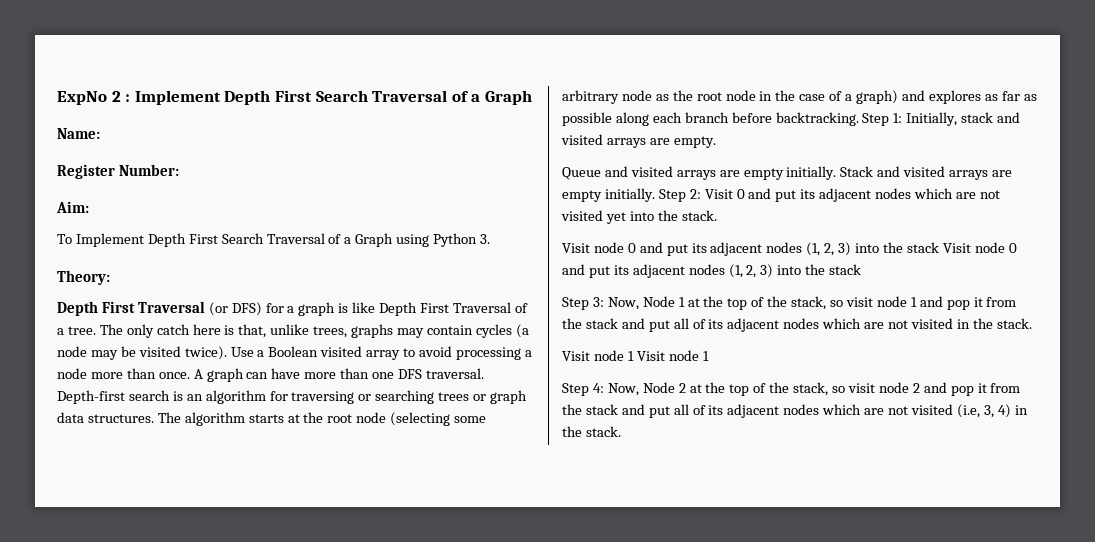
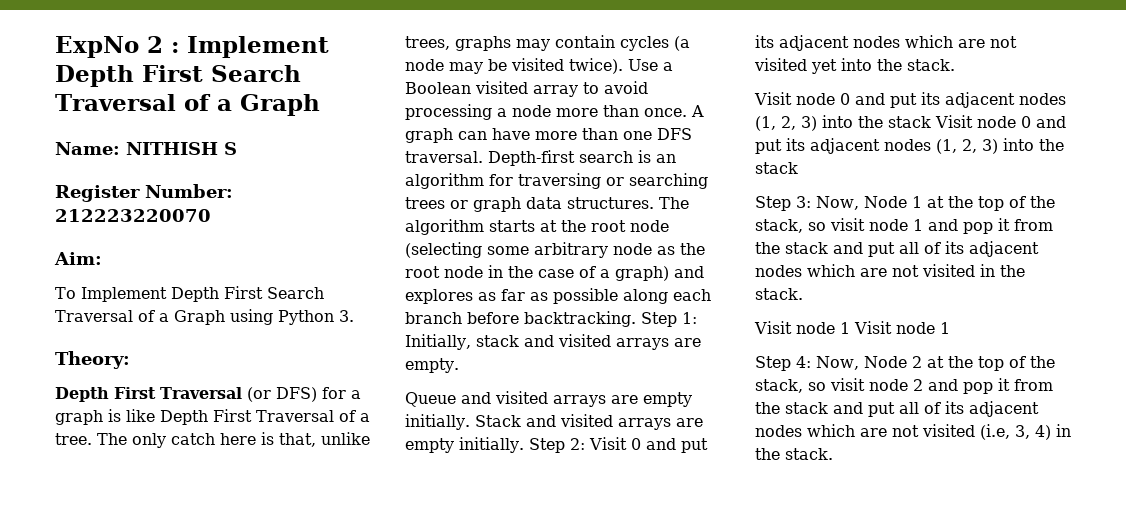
- Name:
+ Name: NITHISH S
- Register Number:
+ Register Number: 212223220070

